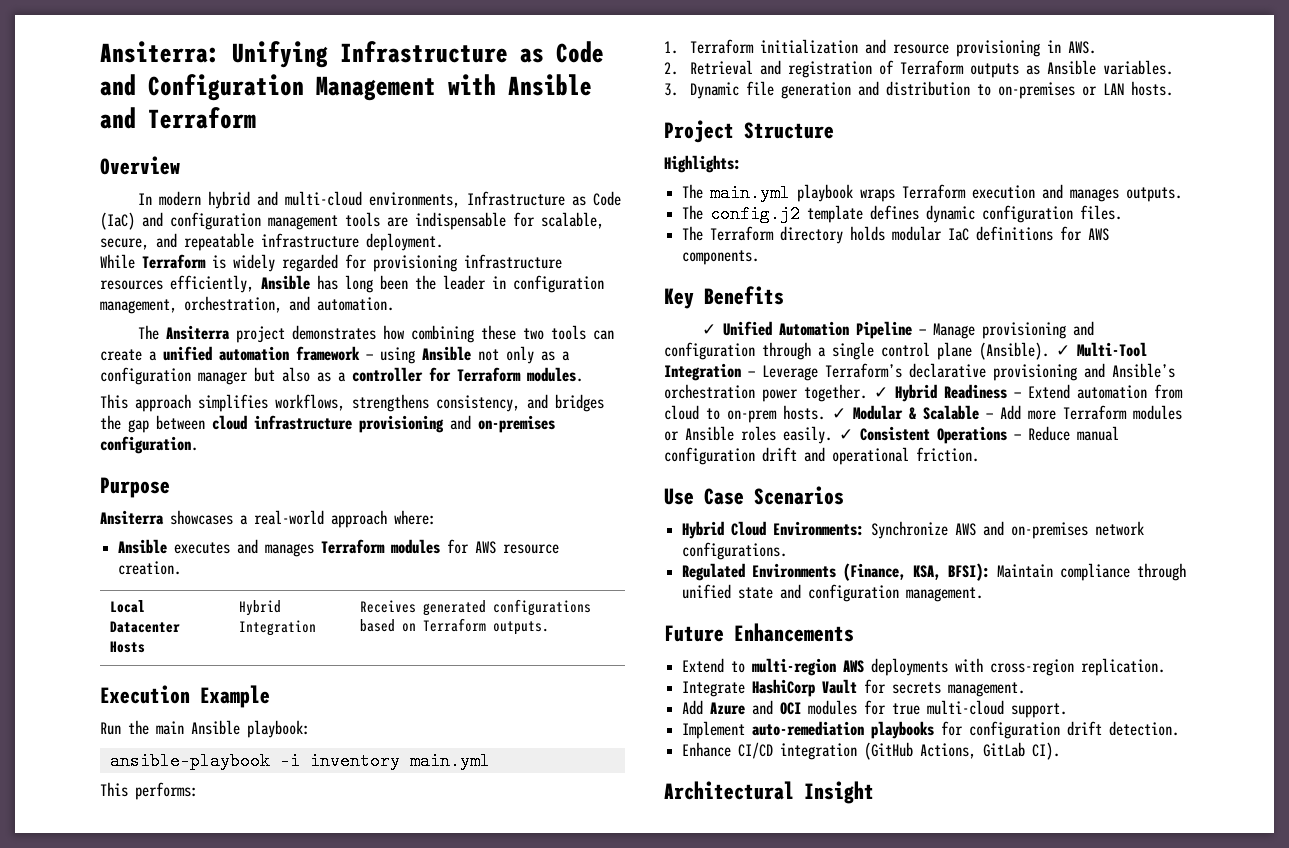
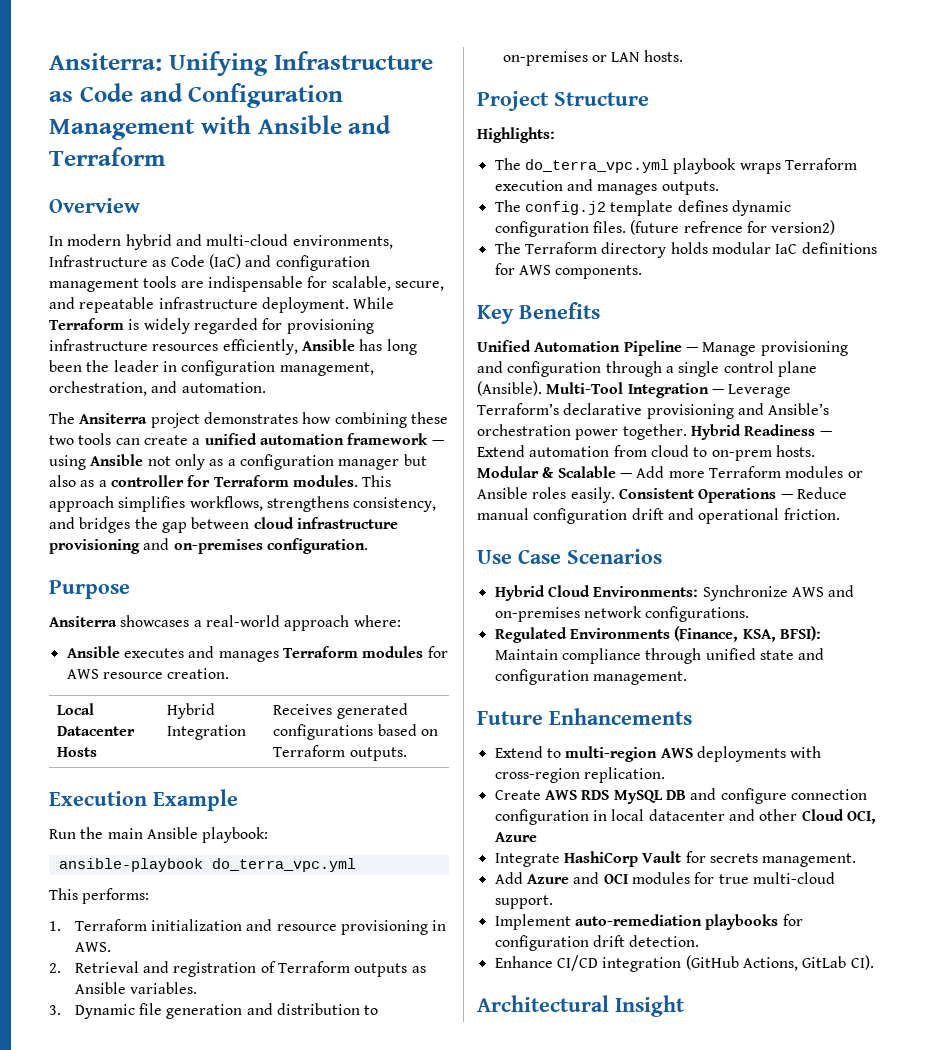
- In modern hybrid and multi-cloud environments, Infrastructure as Code (IaC) and configuration management tools are indispensable for scalable, secure, and repeatable infrastructure deployment.
- While Terraform is widely regarded for provisioning infrastructure resources efficiently, Ansible has long been the leader in configuration management, orchestration, and automation.
+ In modern hybrid and multi-cloud environments, Infrastructure as Code (IaC) and configuration management tools are indispensable for scalable, secure, and repeatable infrastructure deployment. While Terraform is widely regarded for provisioning infrastructure resources efficiently, Ansible has long been the leader in configuration management, orchestration, and automation.
- The Ansiterra project demonstrates how combining these two tools can create a unified automation framework — using Ansible not only as a configuration manager but also as a controller for Terraform modules.
- This approach simplifies workflows, strengthens consistency, and bridges the gap between cloud infrastructure provisioning and on-premises configuration.
+ The Ansiterra project demonstrates how combining these two tools can create a unified automation framework — using Ansible not only as a configuration manager but also as a controller for Terraform modules. This approach simplifies workflows, strengthens consistency, and bridges the gap between cloud infrastructure provisioning and on-premises configuration.
- ansible-playbook -i inventory main.yml
+ ansible-playbook do_terra_vpc.yml
- The main.yml playbook wraps Terraform execution and manages outputs.
+ The do_terra_vpc.yml playbook wraps Terraform execution and manages outputs.
+ (future refrence for version2)
- ✓ Unified Automation Pipeline — Manage provisioning and configuration through a single control plane (Ansible).
+ Unified Automation Pipeline — Manage provisioning and configuration through a single control plane (Ansible).
- ✓ Multi-Tool Integration — Leverage Terraform’s declarative provisioning and Ansible’s orchestration power together.
+ Multi-Tool Integration — Leverage Terraform’s declarative provisioning and Ansible’s orchestration power together.
- ✓ Hybrid Readiness — Extend automation from cloud to on-prem hosts.
+ Hybrid Readiness — Extend automation from cloud to on-prem hosts.
- ✓ Modular & Scalable — Add more Terraform modules or Ansible roles easily.
+ Modular & Scalable — Add more Terraform modules or Ansible roles easily.
- ✓ Consistent Operations — Reduce manual configuration drift and operational friction.
+ Consistent Operations — Reduce manual configuration drift and operational friction.
+ Create AWS RDS MySQL DB and configure connection configuration in local datacenter and other Cloud OCI, Azure

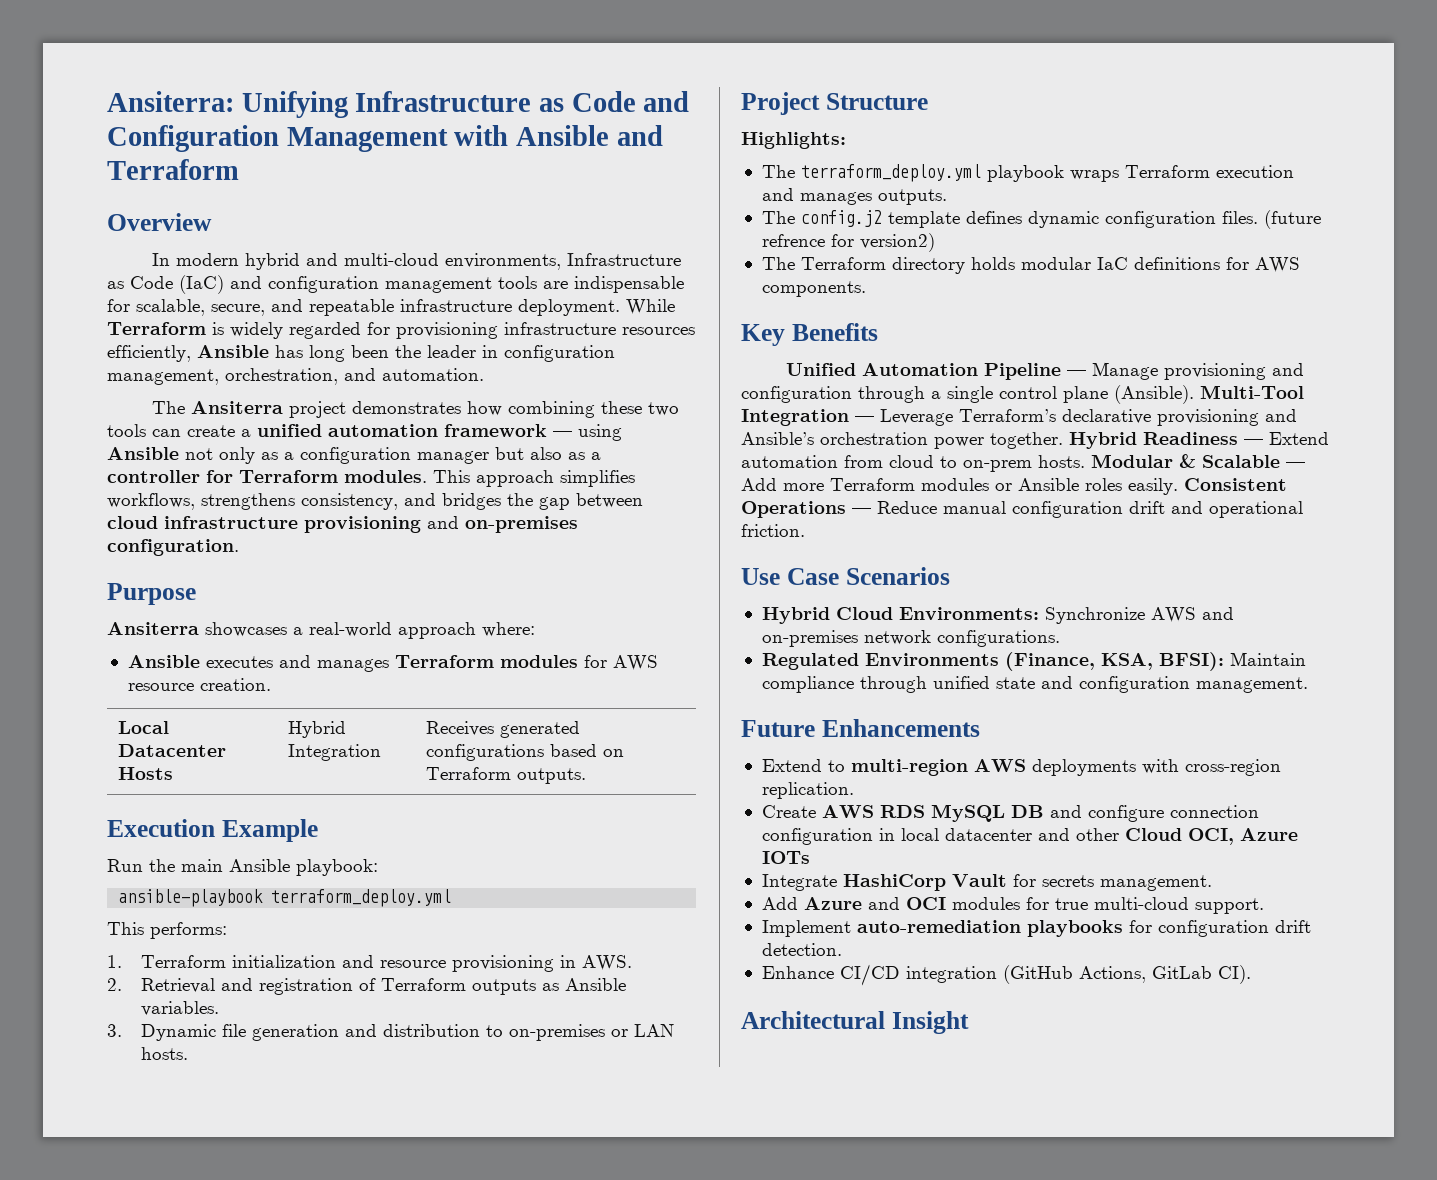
- ansible-playbook do_terra_vpc.yml
+ ansible-playbook terraform_deploy.yml
- The do_terra_vpc.yml playbook wraps Terraform execution and manages outputs.
+ The terraform_deploy.yml playbook wraps Terraform execution and manages outputs.
- Create AWS RDS MySQL DB and configure connection configuration in local datacenter and other Cloud OCI, Azure
+ Create AWS RDS MySQL DB and configure connection configuration in local datacenter and other Cloud OCI, Azure IOTs

